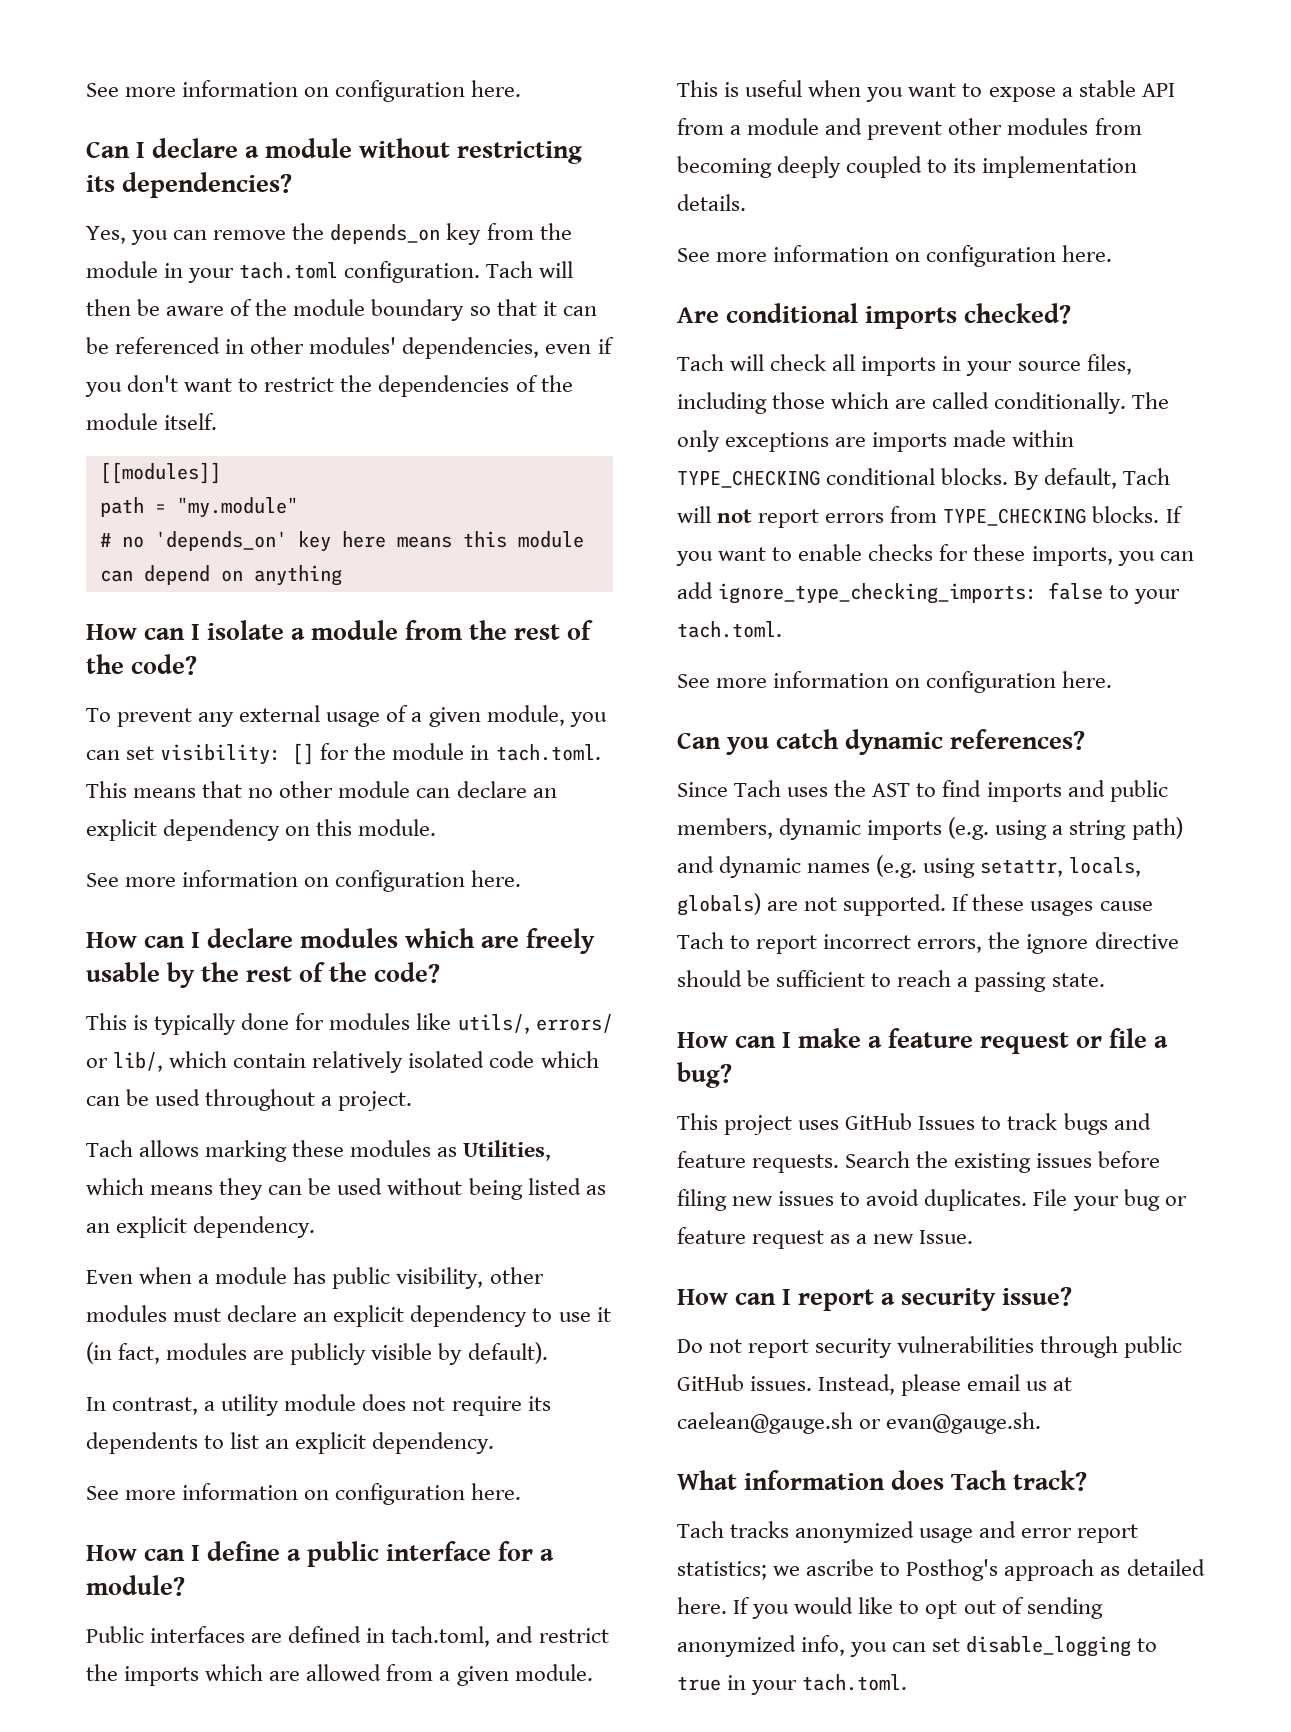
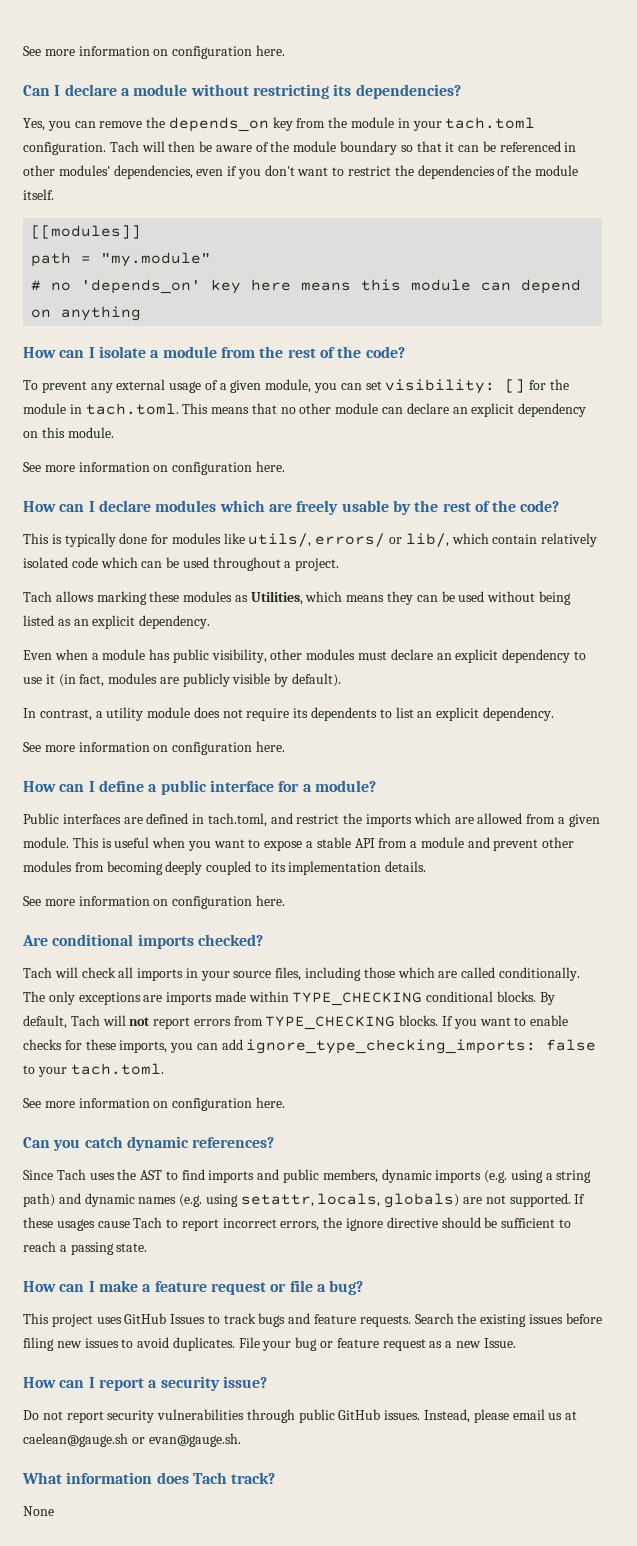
- Tach tracks anonymized usage and error report statistics; we ascribe to Posthog's approach as detailed here. If you would like to opt out of sending anonymized info, you can set disable_logging to true in your tach.toml.
+ None

